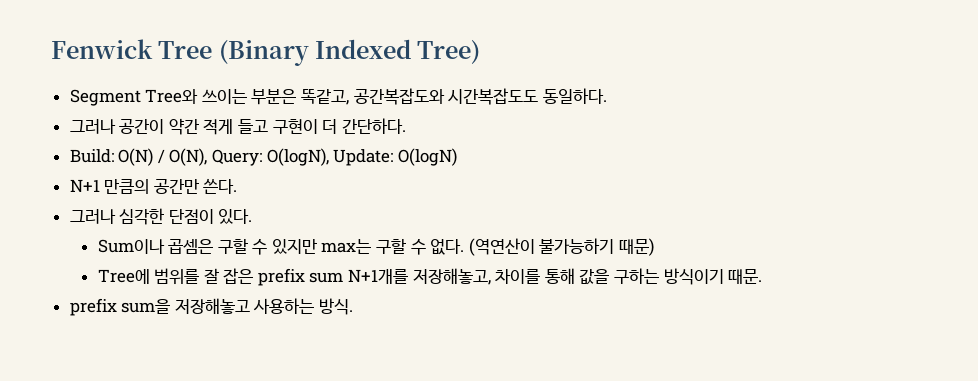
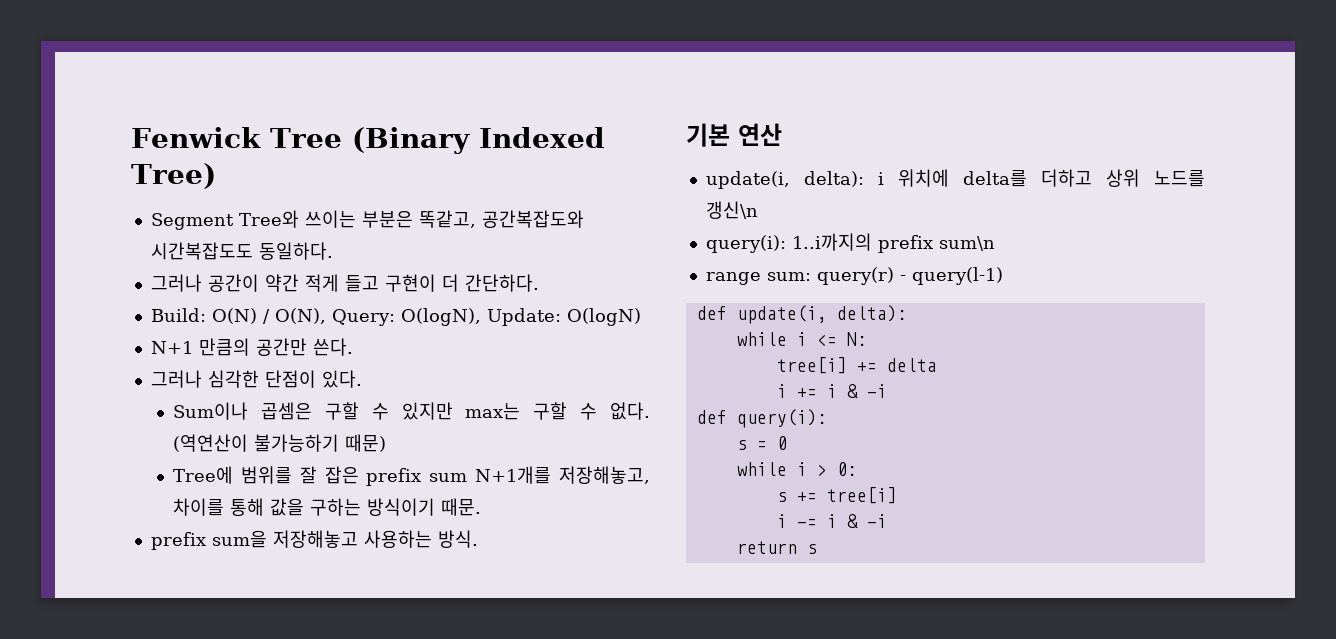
+ 기본 연산
+ update(i, delta): i 위치에 delta를 더하고 상위 노드를 갱신\n
+ query(i): 1..i까지의 prefix sum\n
+ range sum: query(r) - query(l-1)
+ def update(i, delta):
+ while i <= N:
+ tree[i] += delta
+ i += i & -i
+ def query(i):
+ s = 0
+ while i > 0:
+ s += tree[i]
+ i -= i & -i
+ return s

